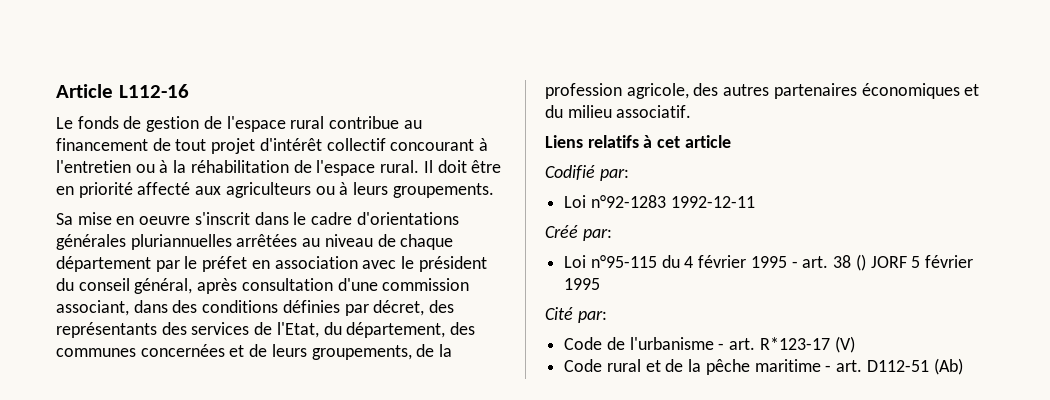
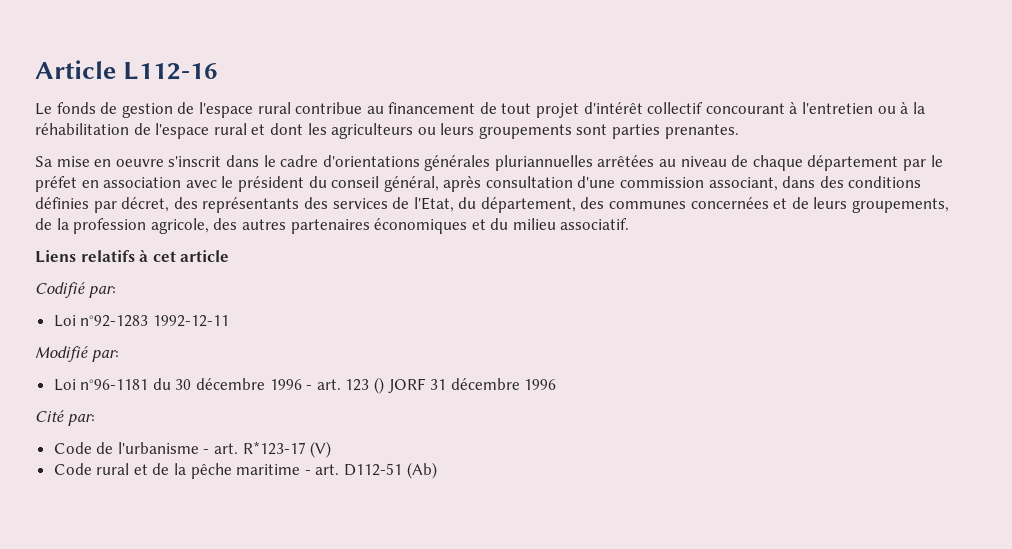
- Le fonds de gestion de l'espace rural contribue au financement de tout projet d'intérêt collectif concourant à l'entretien ou à la réhabilitation de l'espace rural. Il doit être en priorité affecté aux agriculteurs ou à leurs groupements.
+ Le fonds de gestion de l'espace rural contribue au financement de tout projet d'intérêt collectif concourant à l'entretien ou à la réhabilitation de l'espace rural et dont les agriculteurs ou leurs groupements sont parties prenantes.
- Créé par:
- Loi n°95-115 du 4 février 1995 - art. 38 () JORF 5 février 1995
+ Modifié par:
+ Loi n°96-1181 du 30 décembre 1996 - art. 123 () JORF 31 décembre 1996

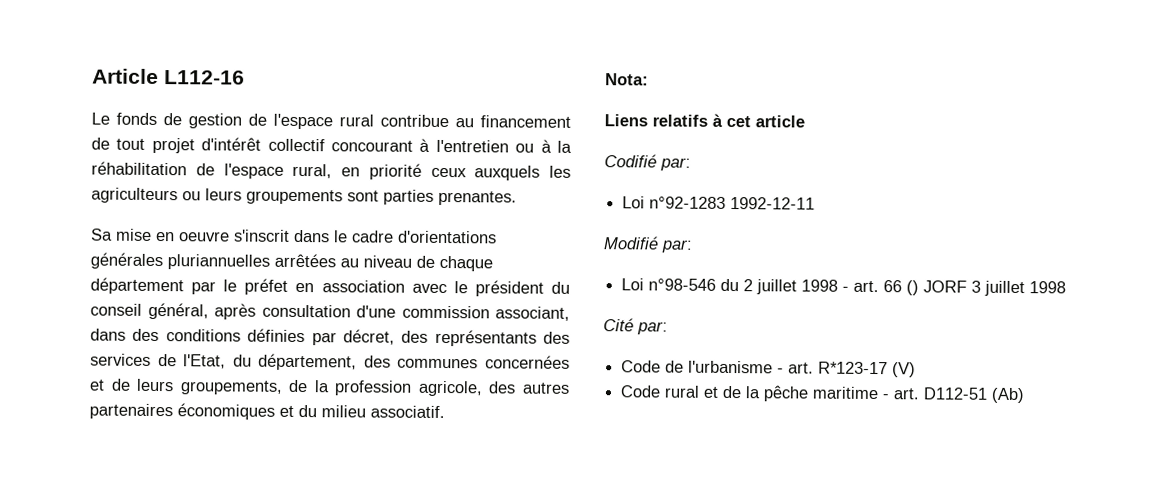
- Le fonds de gestion de l'espace rural contribue au financement de tout projet d'intérêt collectif concourant à l'entretien ou à la réhabilitation de l'espace rural et dont les agriculteurs ou leurs groupements sont parties prenantes.
+ Le fonds de gestion de l'espace rural contribue au financement de tout projet d'intérêt collectif concourant à l'entretien ou à la réhabilitation de l'espace rural, en priorité ceux auxquels les agriculteurs ou leurs groupements sont parties prenantes.
+ Nota:
- Loi n°96-1181 du 30 décembre 1996 - art. 123 () JORF 31 décembre 1996
+ Loi n°98-546 du 2 juillet 1998 - art. 66 () JORF 3 juillet 1998

